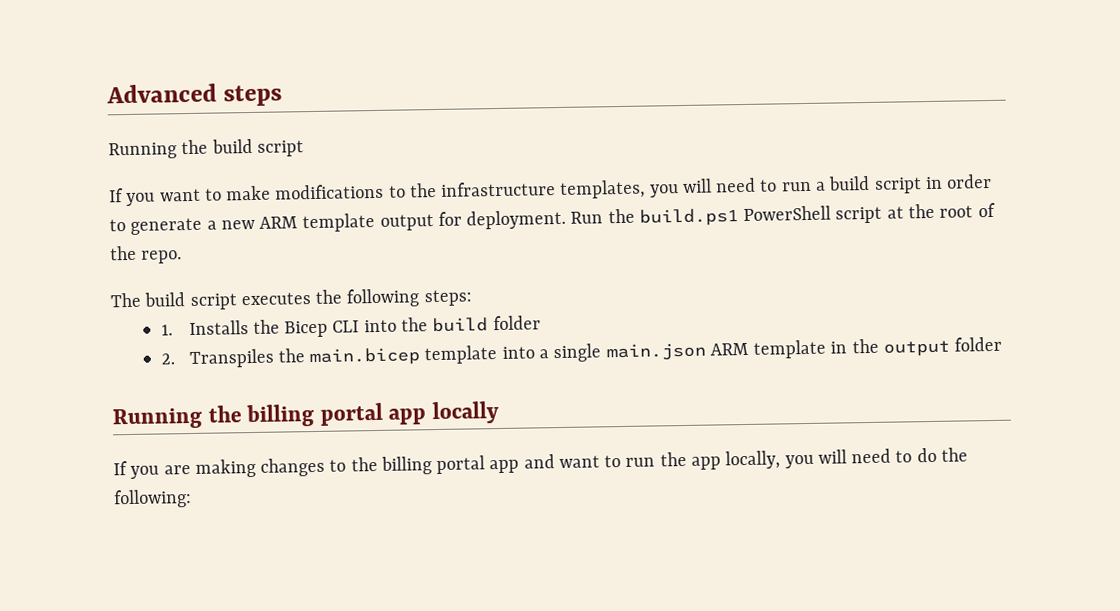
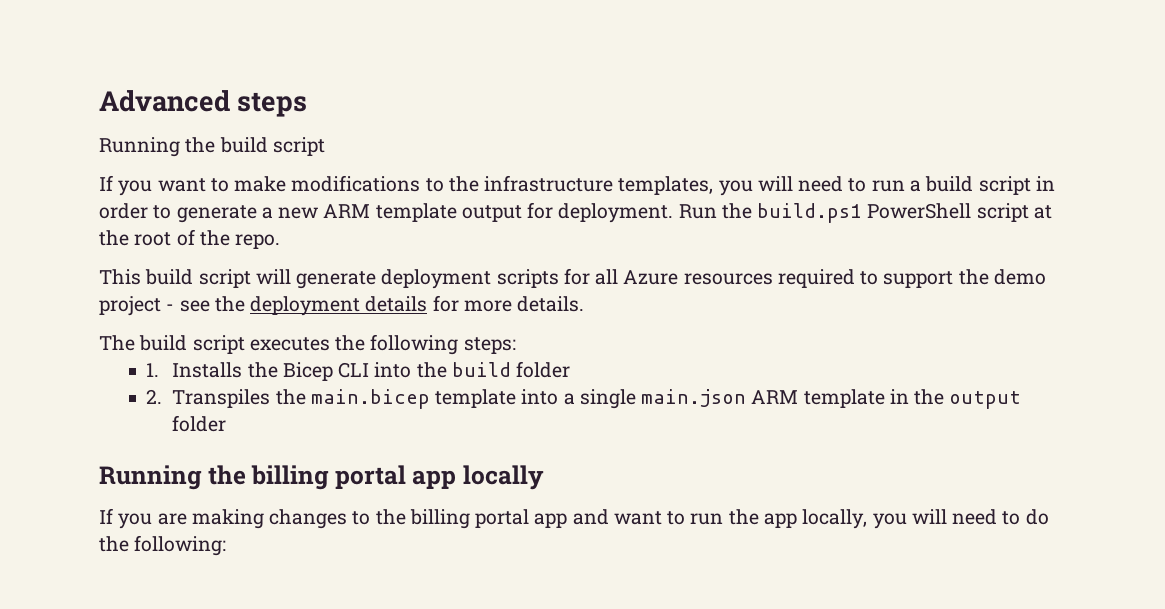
+ This build script will generate deployment scripts for all Azure resources required to support the demo project - see the deployment details for more details.

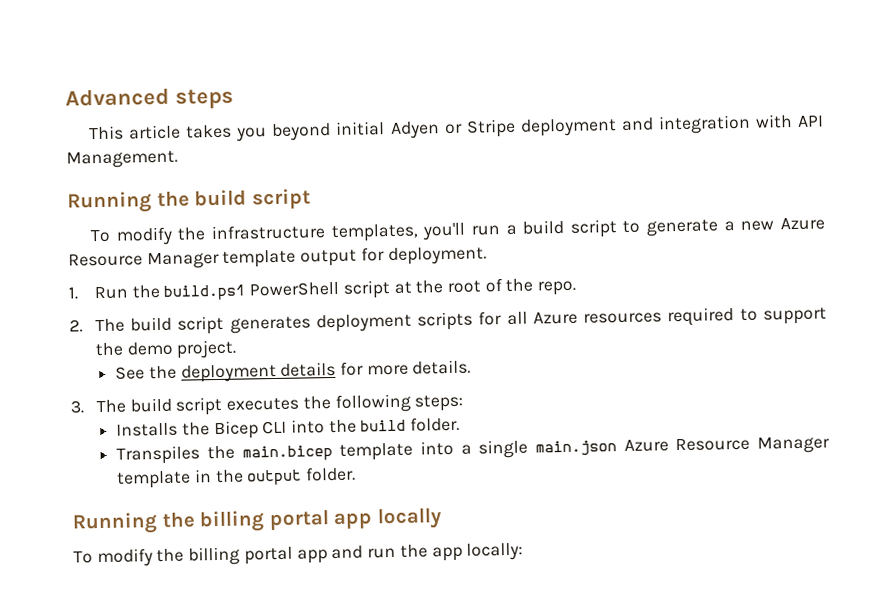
+ This article takes you beyond initial Adyen or Stripe deployment and integration with API Management.
  Running the build script
- If you want to make modifications to the infrastructure templates, you will need to run a build script in order to generate a new ARM template output for deployment. Run the build.ps1 PowerShell script at the root of the repo.
+ To modify the infrastructure templates, you'll run a build script to generate a new Azure Resource Manager template output for deployment.
+ 1. Run the build.ps1 PowerShell script at the root of the repo.
- This build script will generate deployment scripts for all Azure resources required to support the demo project - see the deployment details for more details.
+ 2. The build script generates deployment scripts for all Azure resources required to support the demo project.
+ See the deployment details for more details.
- The build script executes the following steps:
+ 3. The build script executes the following steps:
- 1. Installs the Bicep CLI into the build folder
- 2. Transpiles the main.bicep template into a single main.json ARM template in the output folder
+ Installs the Bicep CLI into the build folder.
+ Transpiles the main.bicep template into a single main.json Azure Resource Manager template in the output folder.
- If you are making changes to the billing portal app and want to run the app locally, you will need to do the following:
+ To modify the billing portal app and run the app locally:

